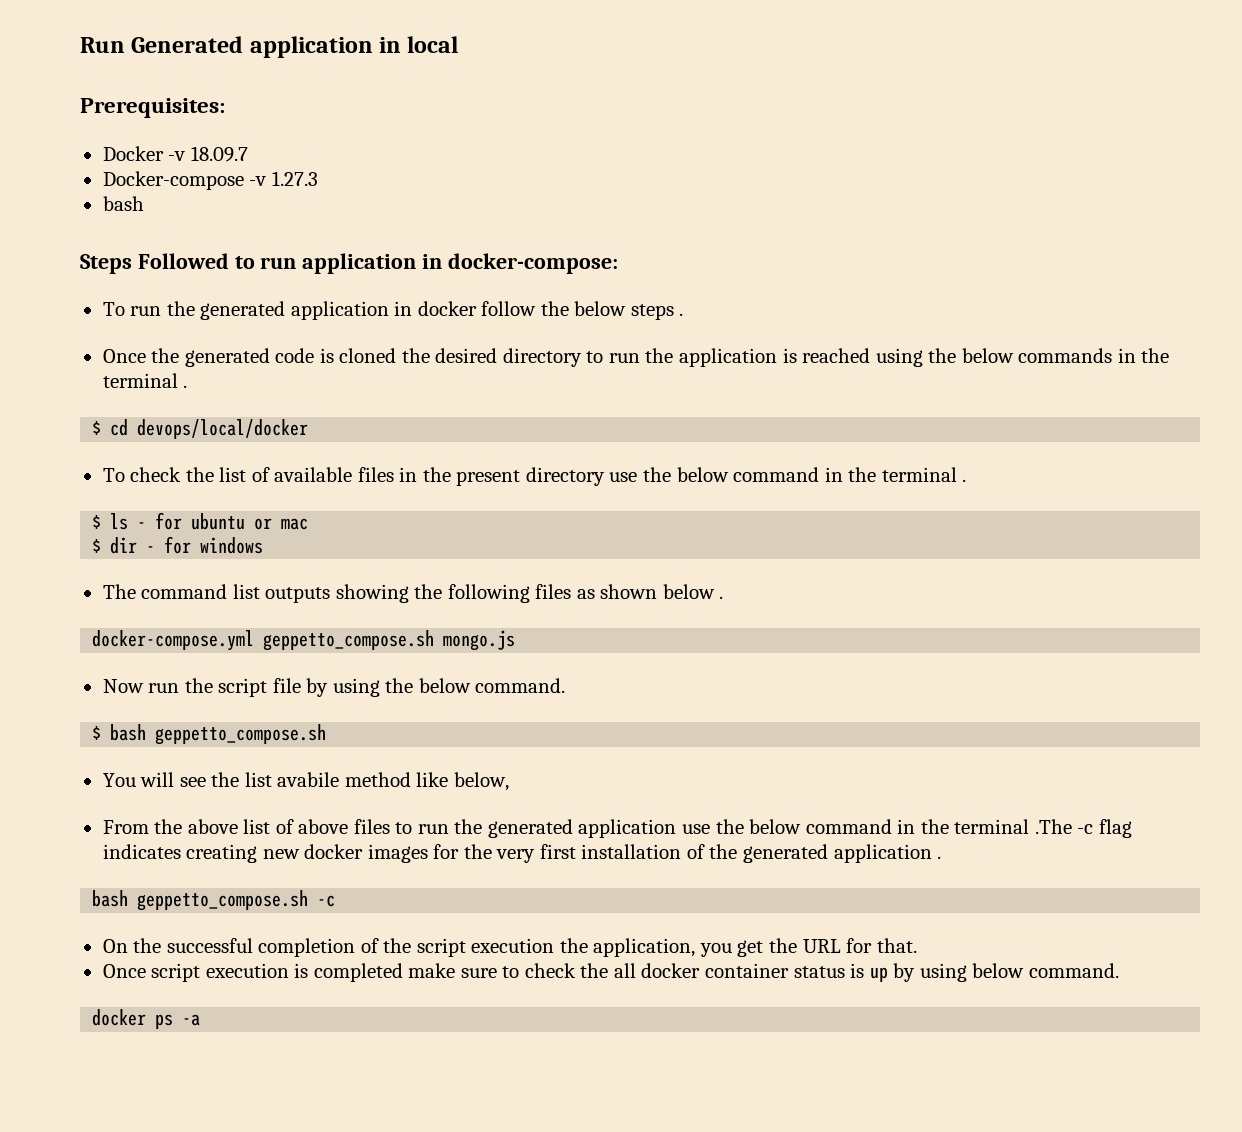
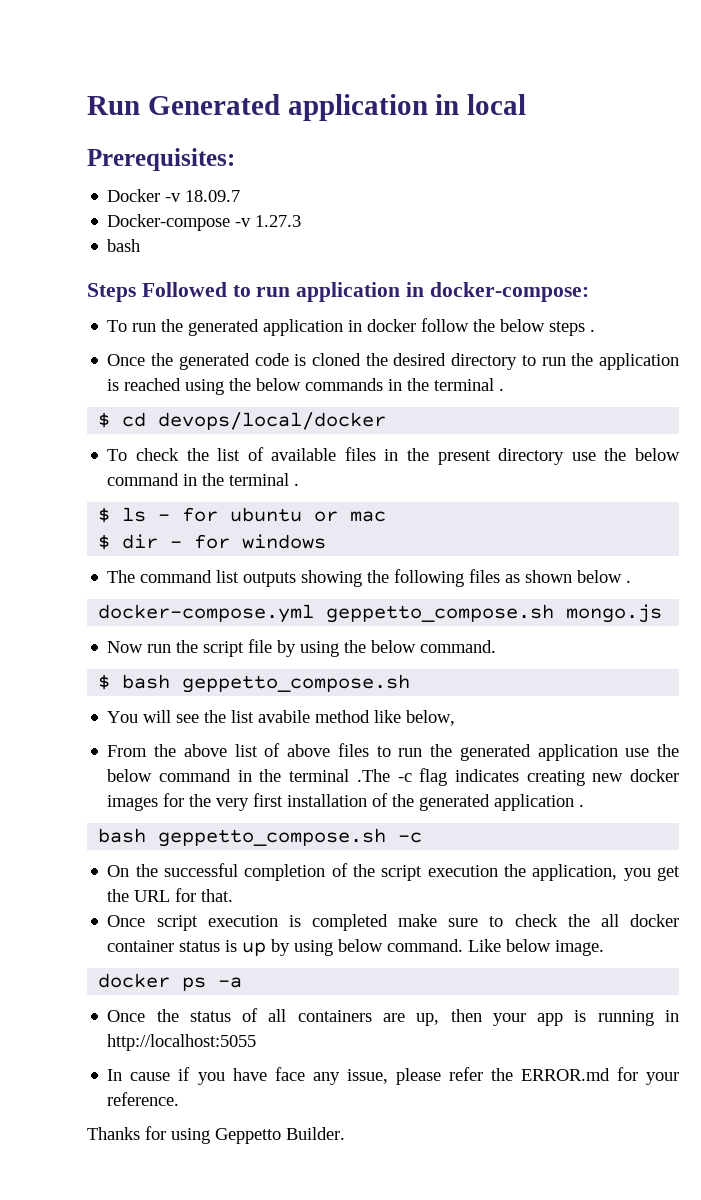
+ Like below image.
+ Once the status of all containers are up, then your app is running in http://localhost:5055
+ In cause if you have face any issue, please refer the ERROR.md for your reference.
+ Thanks for using Geppetto Builder.

